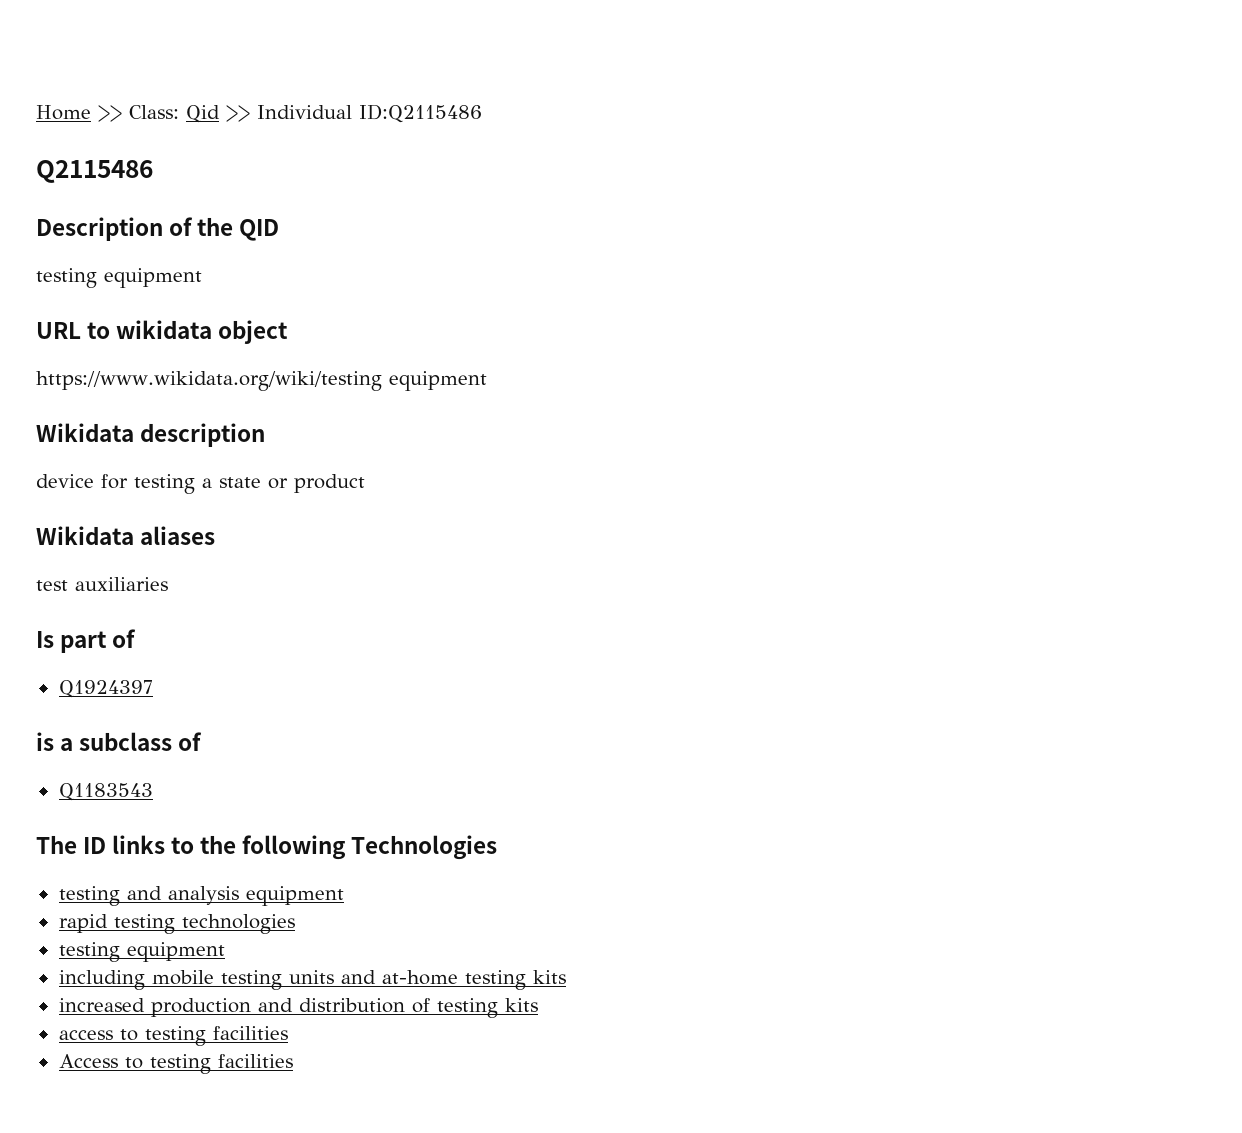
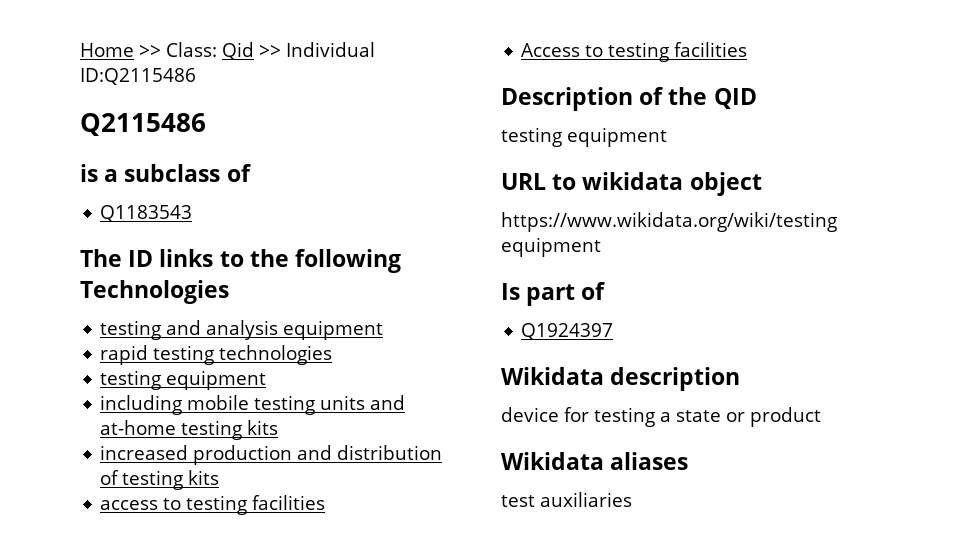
- Description of the QID
- testing equipment
- URL to wikidata object
- https://www.wikidata.org/wiki/testing equipment
- Wikidata description
- device for testing a state or product
- Wikidata aliases
- test auxiliaries
- Is part of
- Q1924397
+ Description of the QID
+ testing equipment
+ URL to wikidata object
+ https://www.wikidata.org/wiki/testing equipment
+ Is part of
+ Q1924397
+ Wikidata description
+ device for testing a state or product
+ Wikidata aliases
+ test auxiliaries

